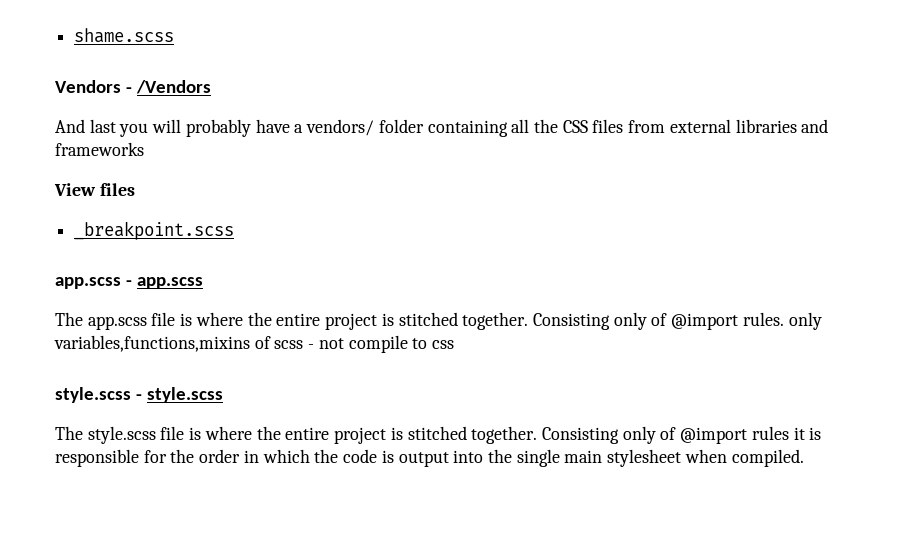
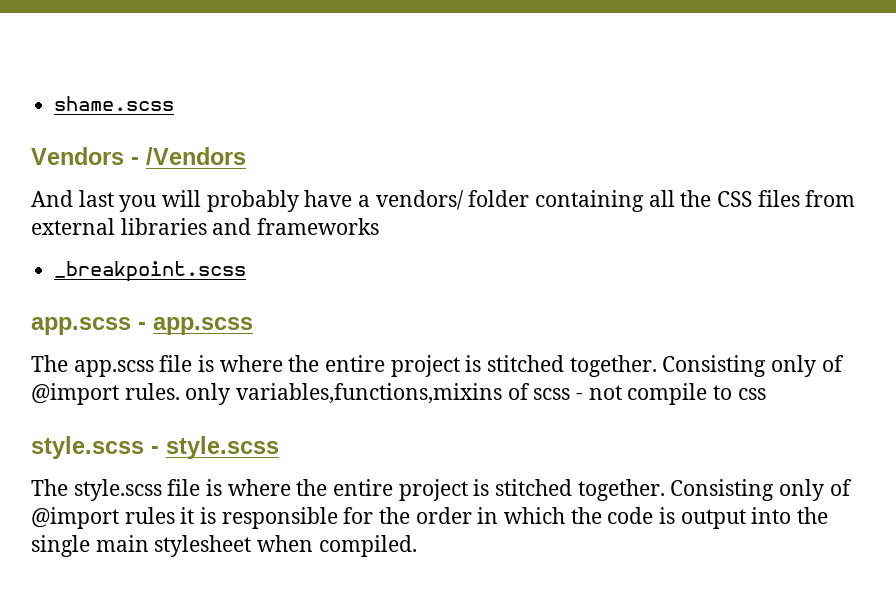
- View files

